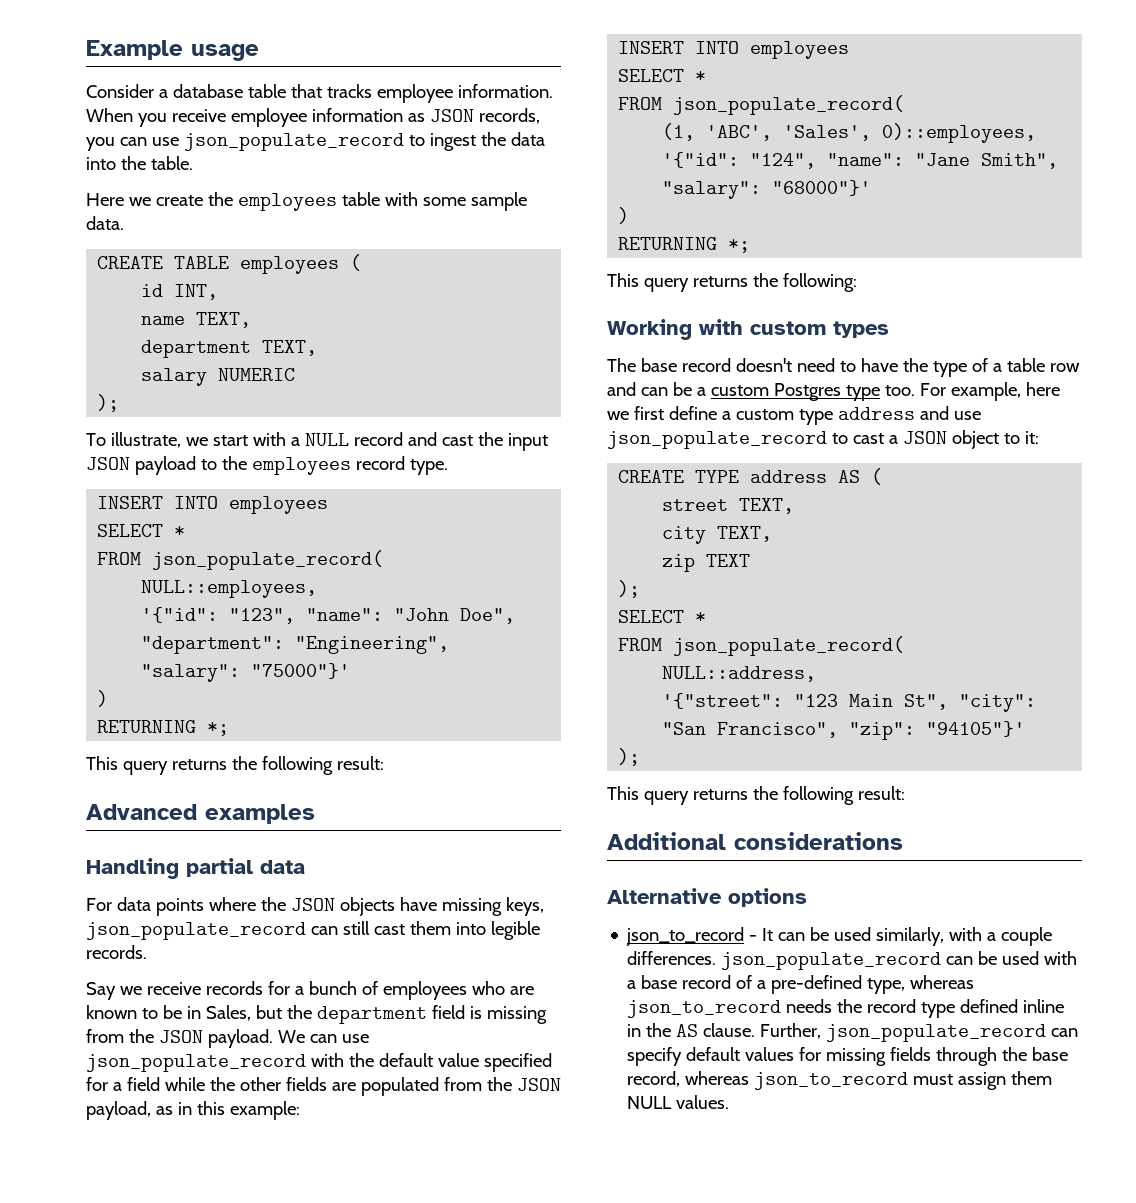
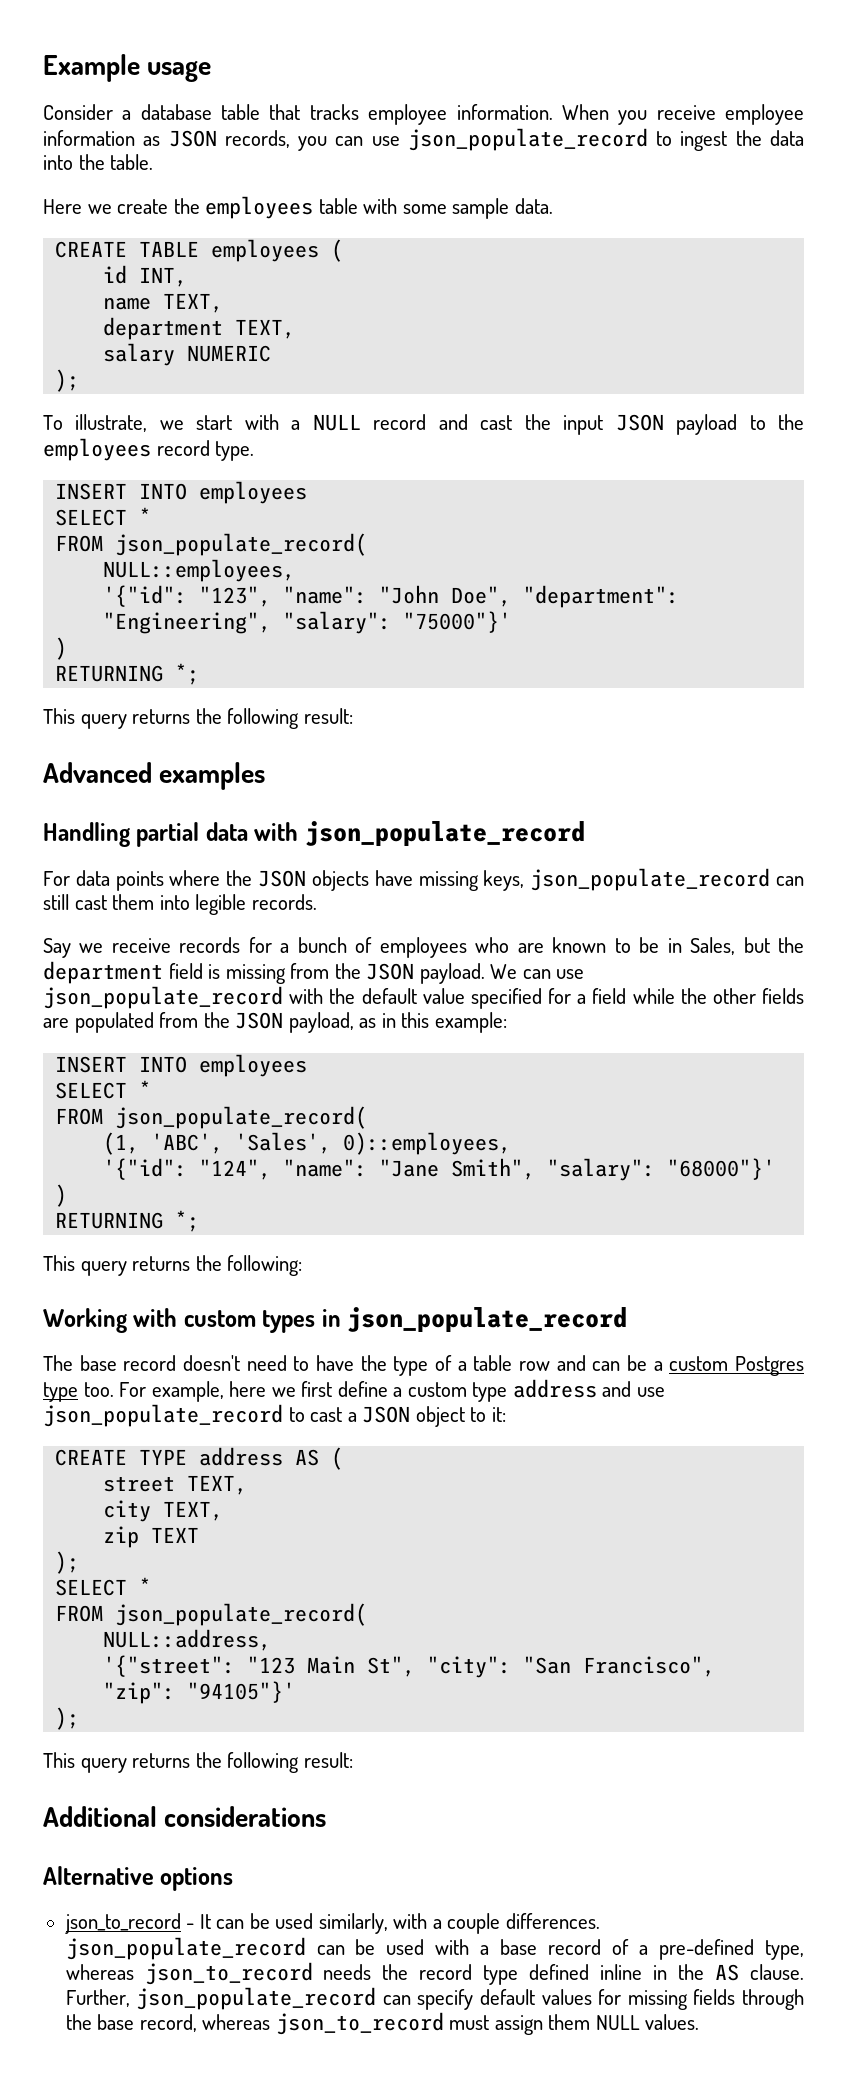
- Handling partial data
+ Handling partial data with json_populate_record
- Working with custom types
+ Working with custom types in json_populate_record

